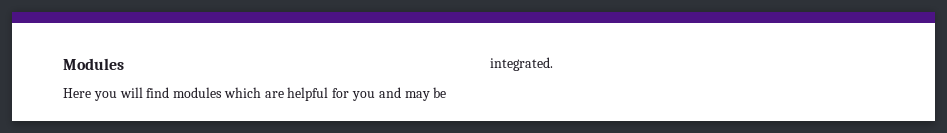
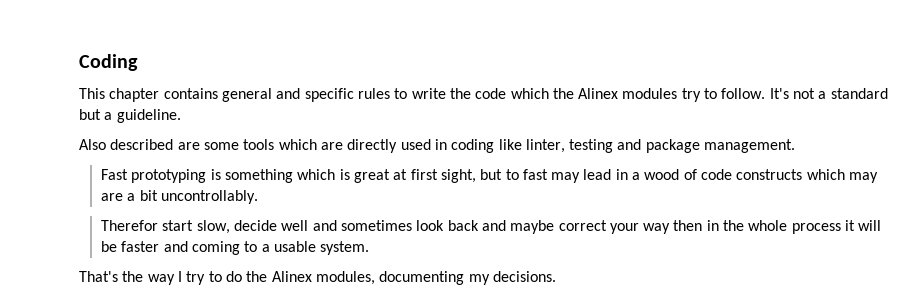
- Modules
- Here you will find modules which are helpful for you and may be integrated.
+ Coding
+ This chapter contains general and specific rules to write the code which the Alinex modules try to follow. It's not a standard but a guideline.
+ Also described are some tools which are directly used in coding like linter, testing and package management.
+ Fast prototyping is something which is great at first sight, but to fast may lead in a wood of code constructs which may are a bit uncontrollably.
+ Therefor start slow, decide well and sometimes look back and maybe correct your way then in the whole process it will be faster and coming to a usable system.
+ That's the way I try to do the Alinex modules, documenting my decisions.

